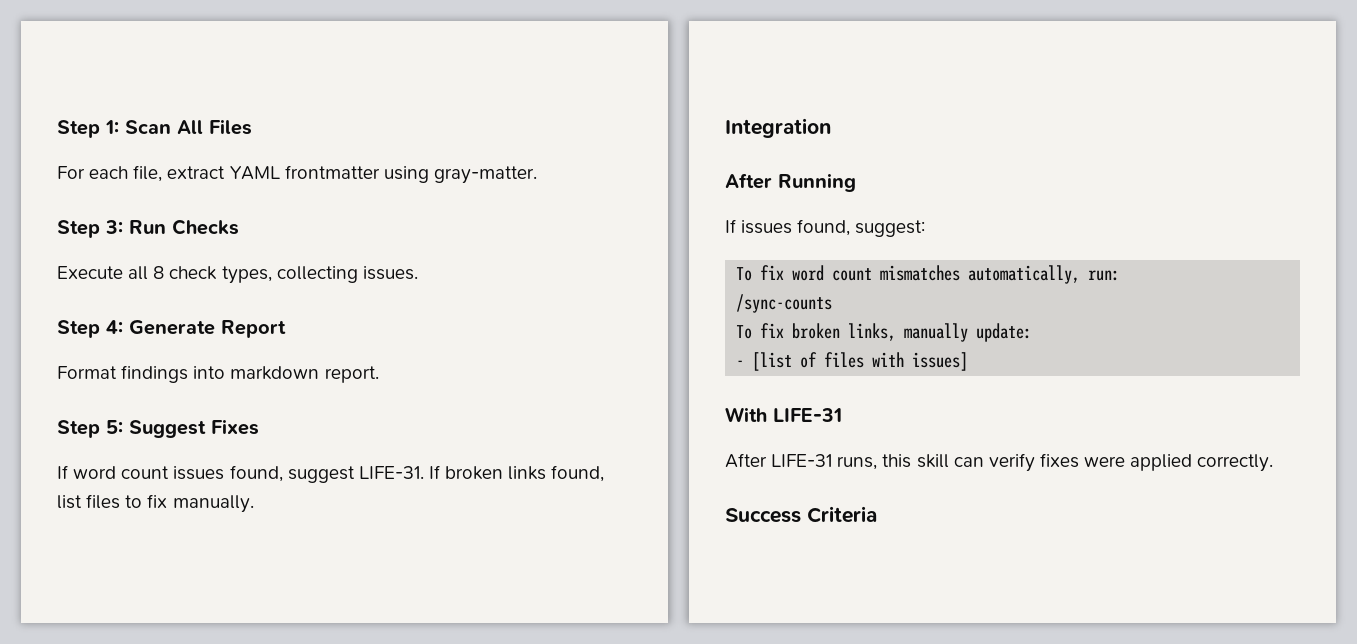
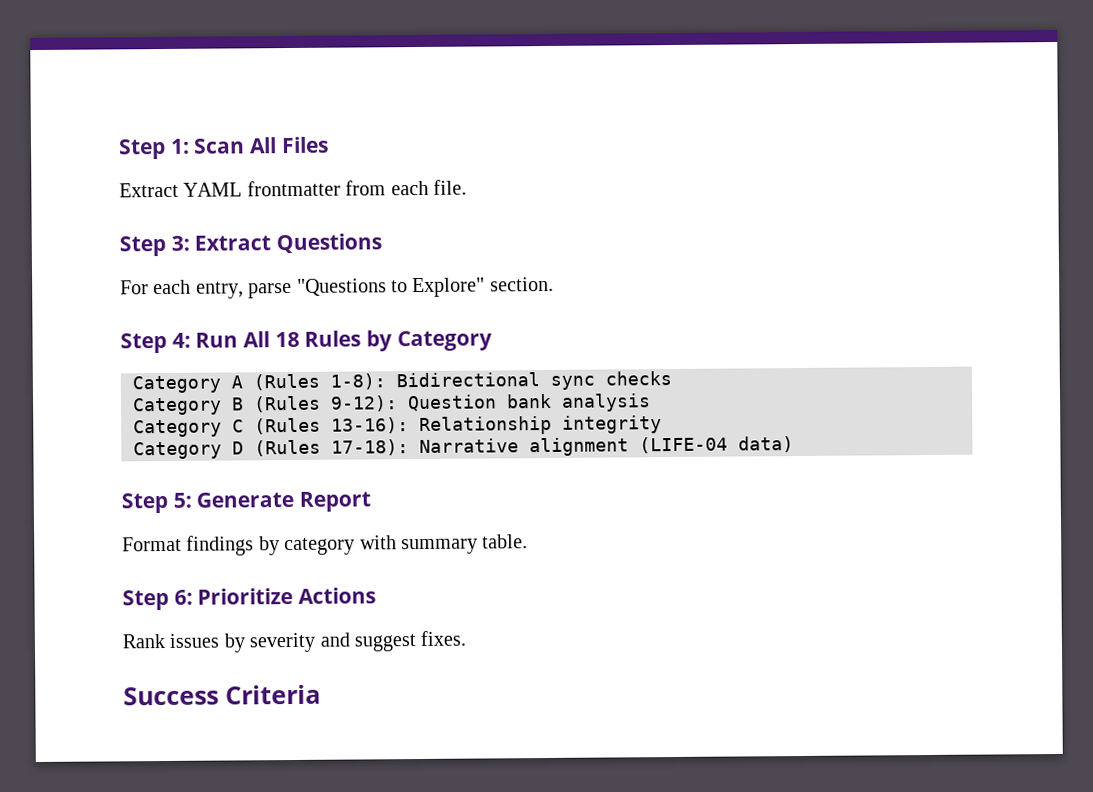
- For each file, extract YAML frontmatter using gray-matter.
- Step 3: Run Checks
- Execute all 8 check types, collecting issues.
- Step 4: Generate Report
- Format findings into markdown report.
- Step 5: Suggest Fixes
- If word count issues found, suggest LIFE-31. If broken links found, list files to fix manually.
- Integration
- After Running
- If issues found, suggest:
- To fix word count mismatches automatically, run:
- /sync-counts
- To fix broken links, manually update:
- - [list of files with issues]
- With LIFE-31
- After LIFE-31 runs, this skill can verify fixes were applied correctly.
+ Extract YAML frontmatter from each file.
+ Step 3: Extract Questions
+ For each entry, parse "Questions to Explore" section.
+ Step 4: Run All 18 Rules by Category
+ Category A (Rules 1-8): Bidirectional sync checks
+ Category B (Rules 9-12): Question bank analysis
+ Category C (Rules 13-16): Relationship integrity
+ Category D (Rules 17-18): Narrative alignment (LIFE-04 data)
+ Step 5: Generate Report
+ Format findings by category with summary table.
+ Step 6: Prioritize Actions
+ Rank issues by severity and suggest fixes.

